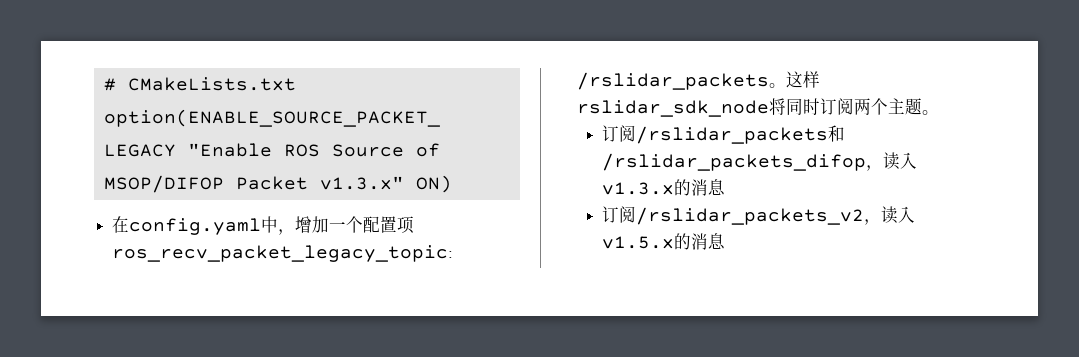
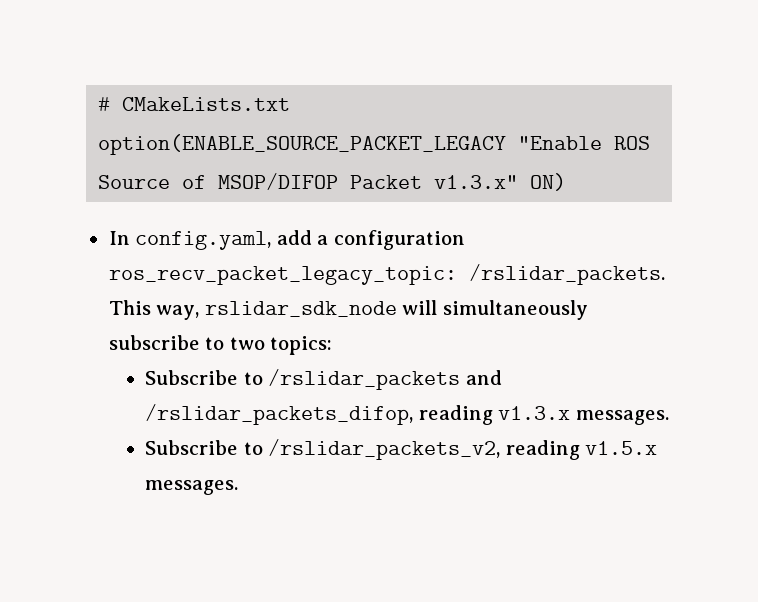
- 在config.yaml中，增加一个配置项ros_recv_packet_legacy_topic: /rslidar_packets。这样rslidar_sdk_node将同时订阅两个主题。
- 订阅/rslidar_packets和/rslidar_packets_difop，读入v1.3.x的消息
- 订阅/rslidar_packets_v2，读入v1.5.x的消息
+ In config.yaml, add a configuration ros_recv_packet_legacy_topic: /rslidar_packets. This way, rslidar_sdk_node will simultaneously subscribe to two topics:
+ Subscribe to /rslidar_packets and /rslidar_packets_difop, reading v1.3.x messages.
+ Subscribe to /rslidar_packets_v2, reading v1.5.x messages.

